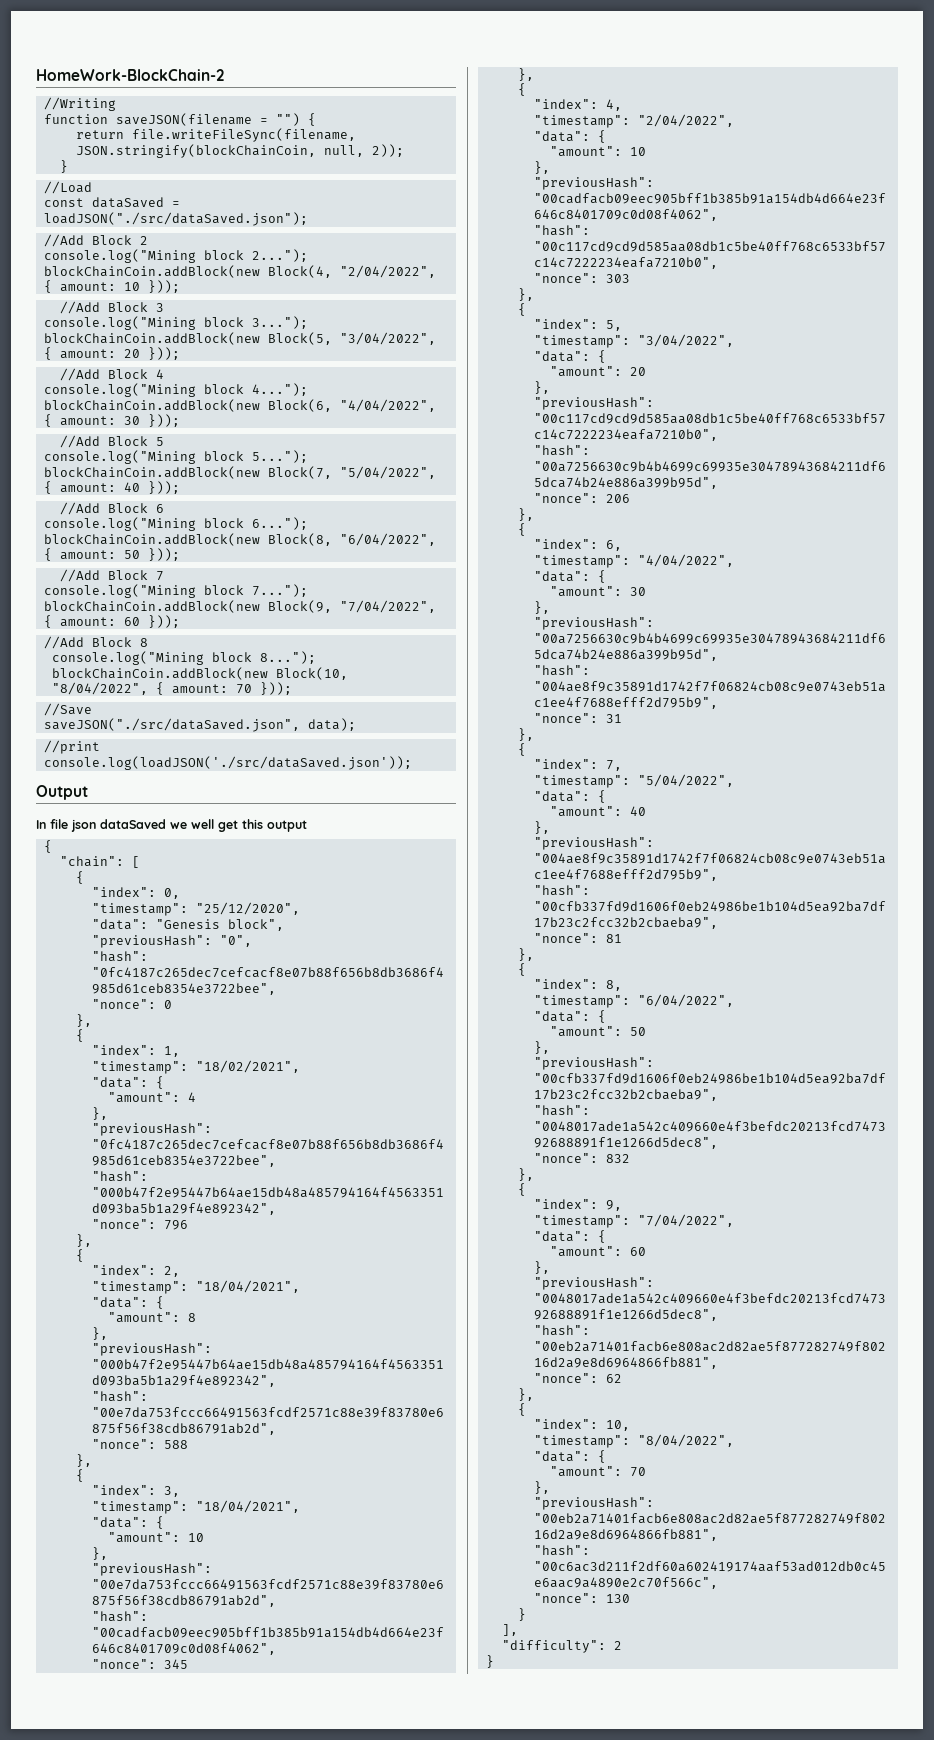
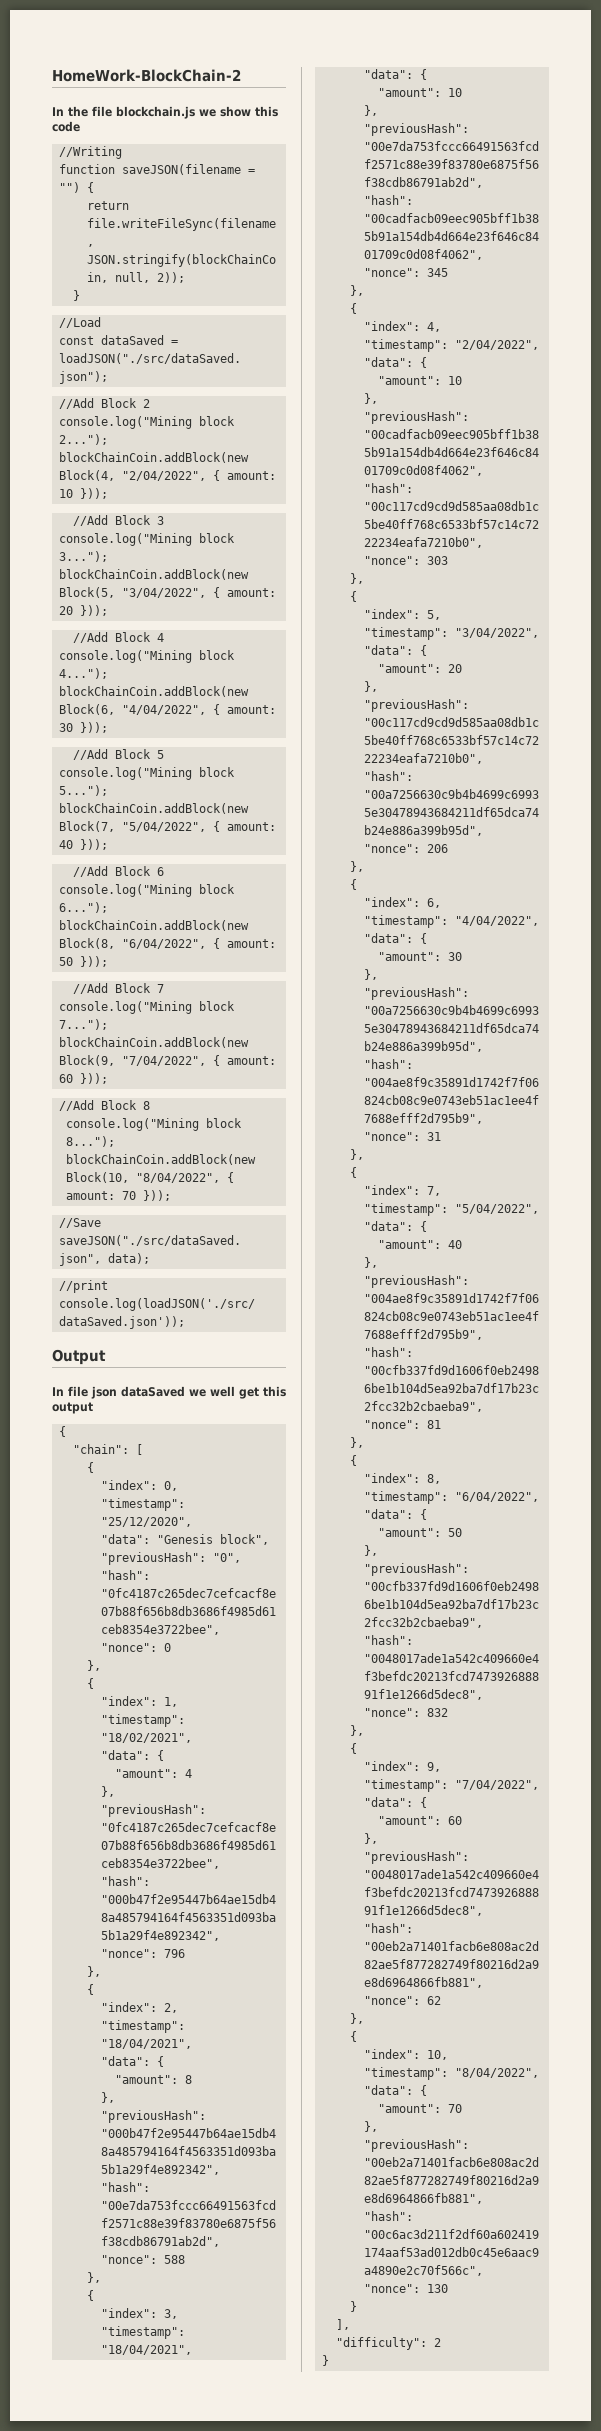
+ In the file blockchain.js we show this code

